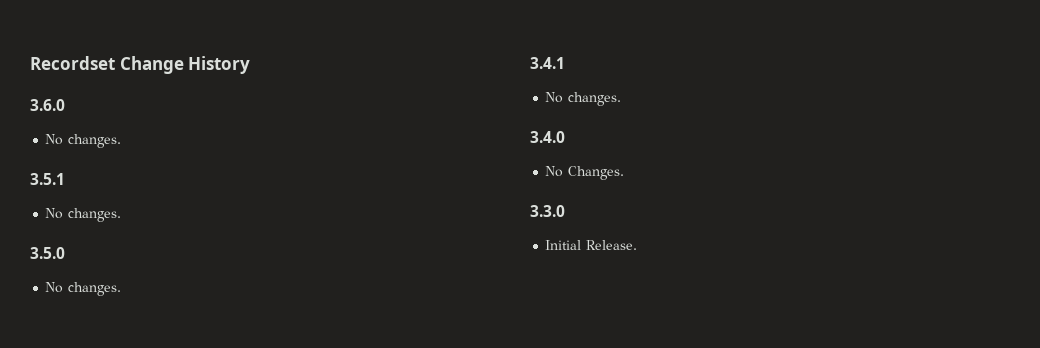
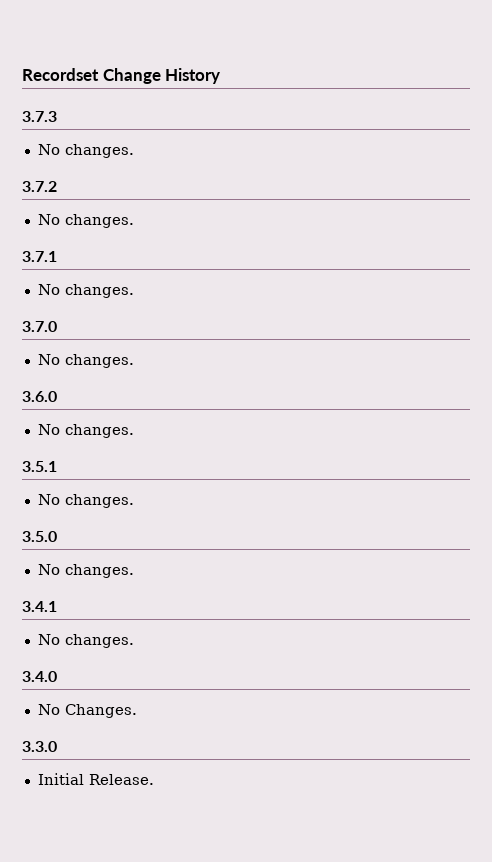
+ 3.7.3
+ No changes.
+ 3.7.2
+ No changes.
+ 3.7.1
+ No changes.
+ 3.7.0
+ No changes.

